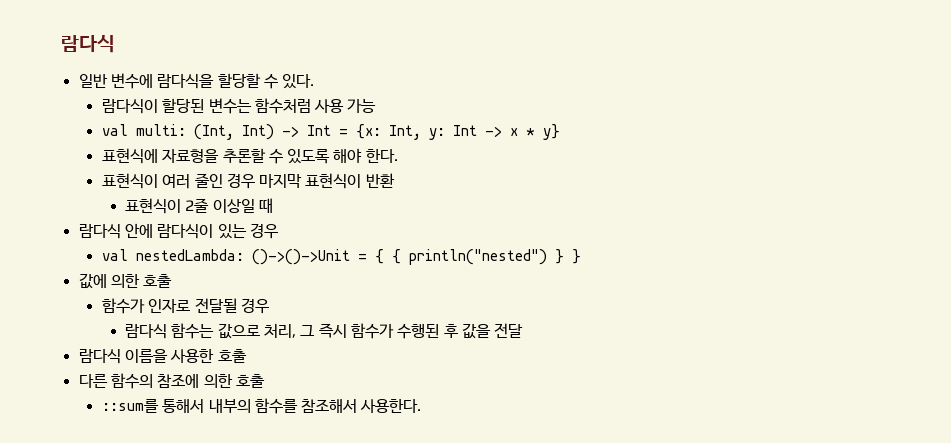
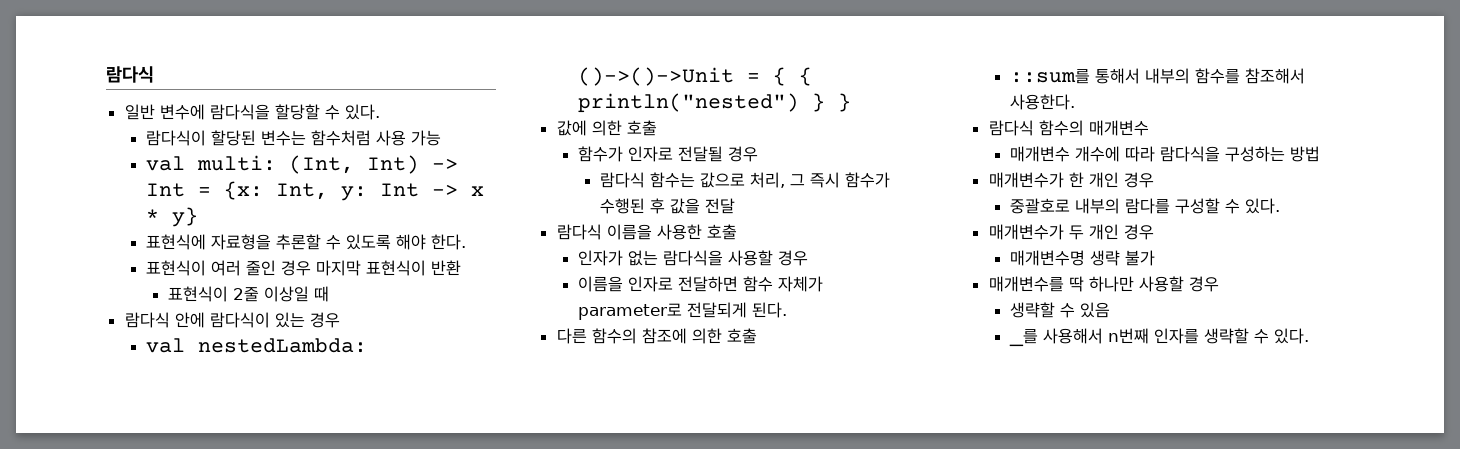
+ 인자가 없는 람다식을 사용할 경우
+ 이름을 인자로 전달하면 함수 자체가 parameter로 전달되게 된다.
+ 람다식 함수의 매개변수
+ 매개변수 개수에 따라 람다식을 구성하는 방법
+ 매개변수가 한 개인 경우
+ 중괄호로 내부의 람다를 구성할 수 있다.
+ 매개변수가 두 개인 경우
+ 매개변수명 생략 불가
+ 매개변수를 딱 하나만 사용할 경우
+ 생략할 수 있음
+ _를 사용해서 n번째 인자를 생략할 수 있다.

